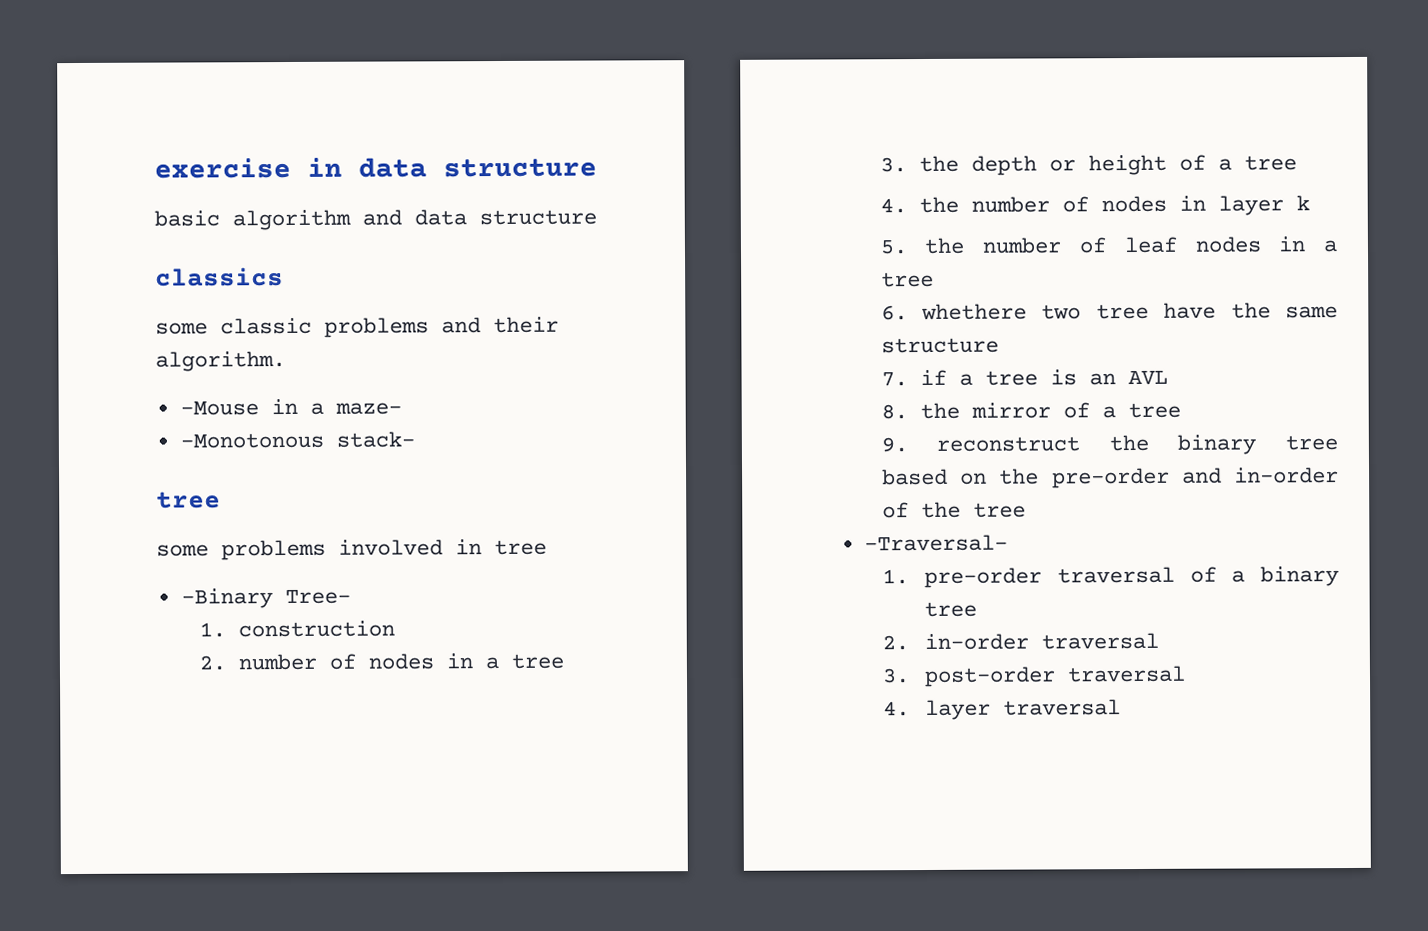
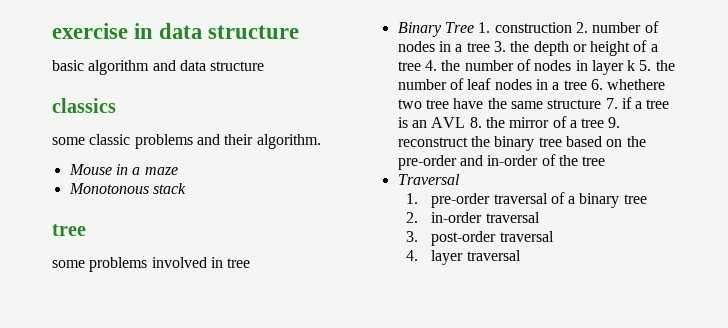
- -Mouse in a maze-
- -Monotonous stack-
+ Mouse in a maze
+ Monotonous stack
- -Binary Tree-
- 1. construction
- 2. number of nodes in a tree
- 3. the depth or height of a tree
- 4. the number of nodes in layer k
- 5. the number of leaf nodes in a tree
- 6. whethere two tree have the same structure
- 7. if a tree is an AVL
- 8. the mirror of a tree
- 9. reconstruct the binary tree based on the pre-order and in-order of the tree
+ Binary Tree 1. construction 2. number of nodes in a tree 3. the depth or height of a tree 4. the number of nodes in layer k 5. the number of leaf nodes in a tree 6. whethere two tree have the same structure 7. if a tree is an AVL 8. the mirror of a tree 9. reconstruct the binary tree based on the pre-order and in-order of the tree
- -Traversal-
+ Traversal

